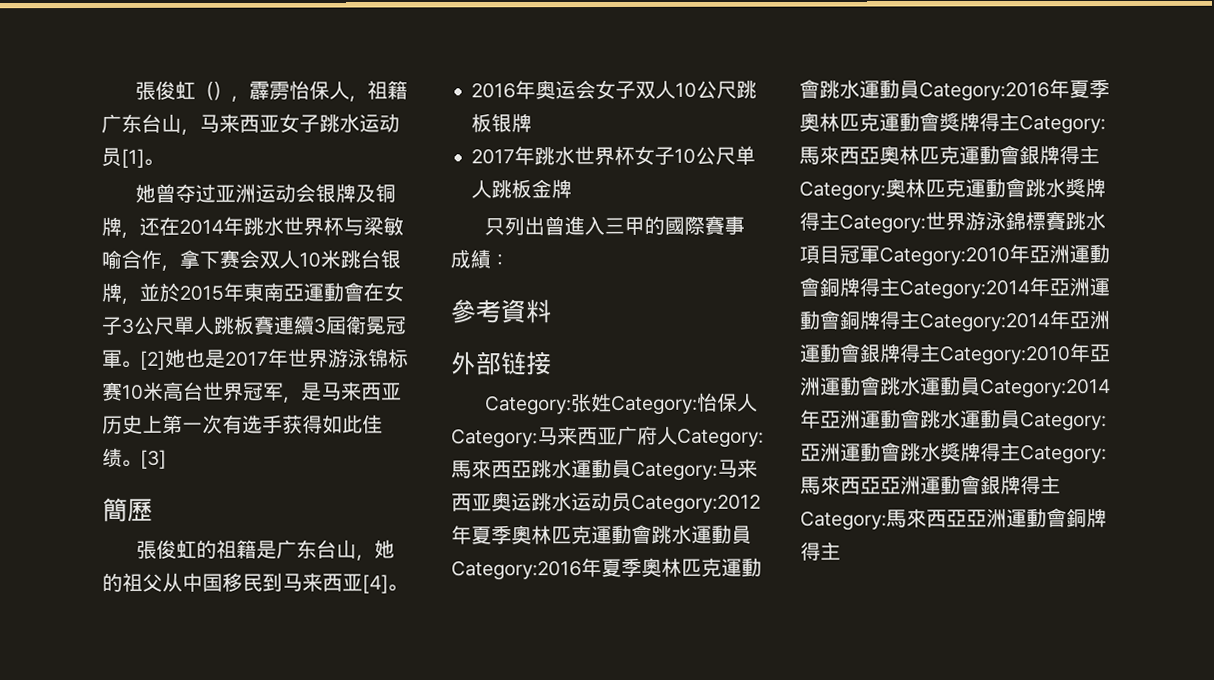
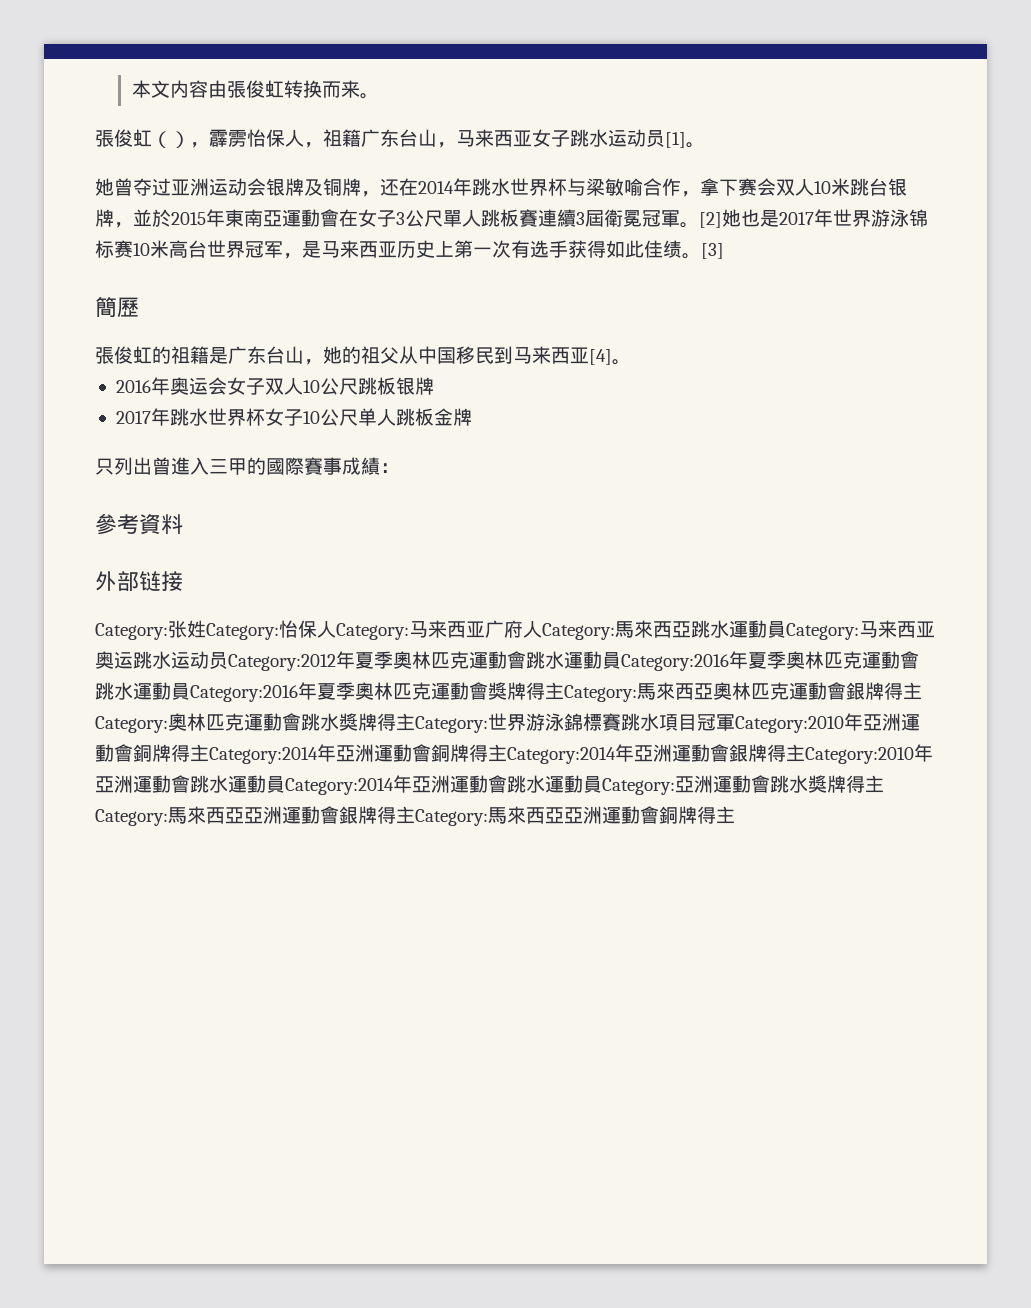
+ 本文内容由張俊虹转换而来。

